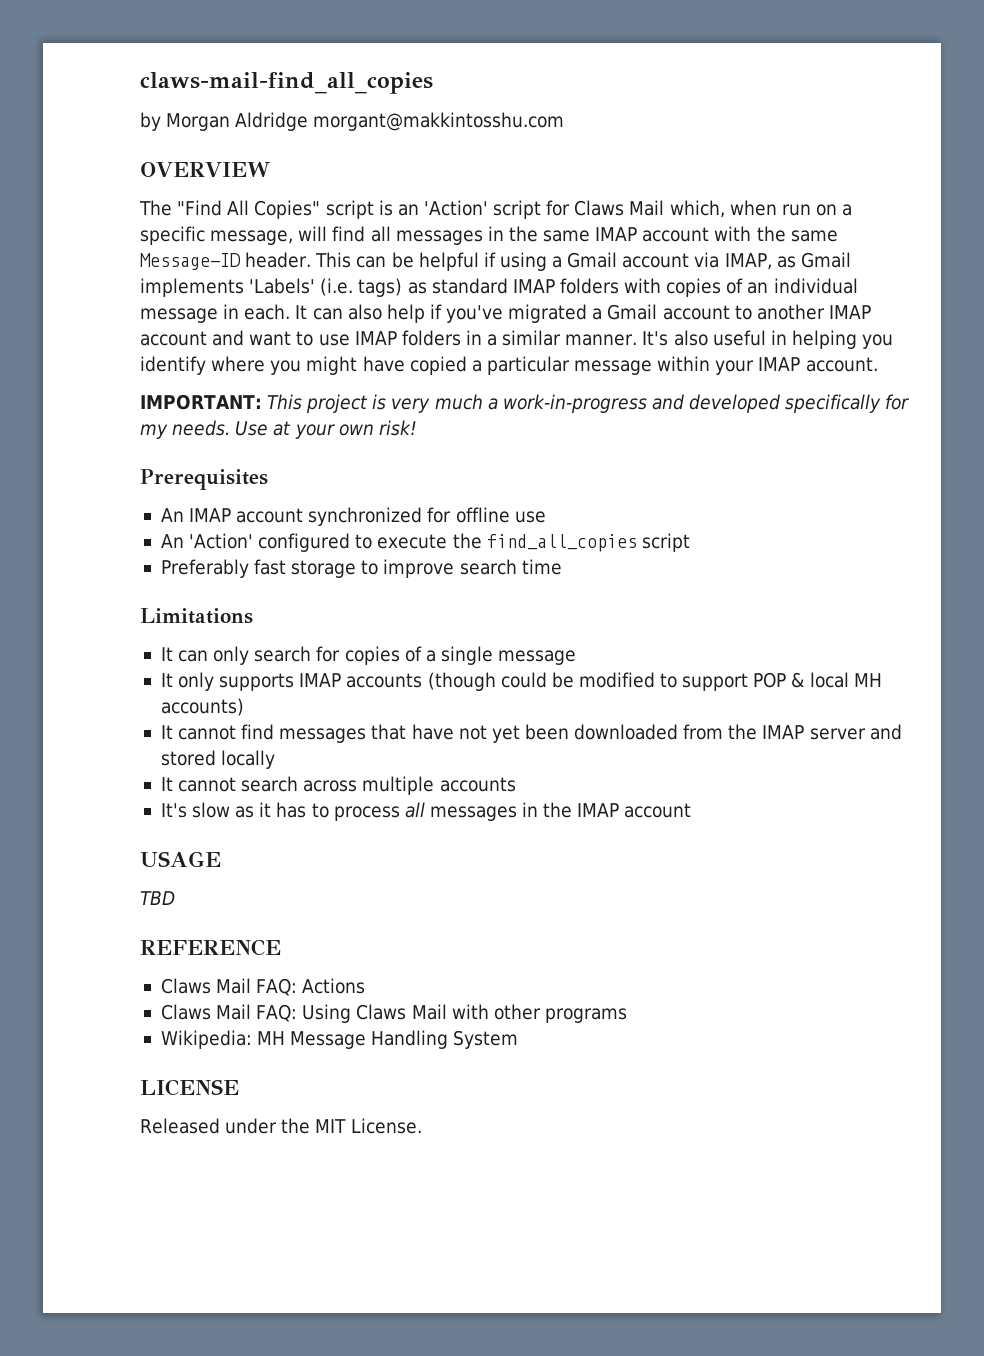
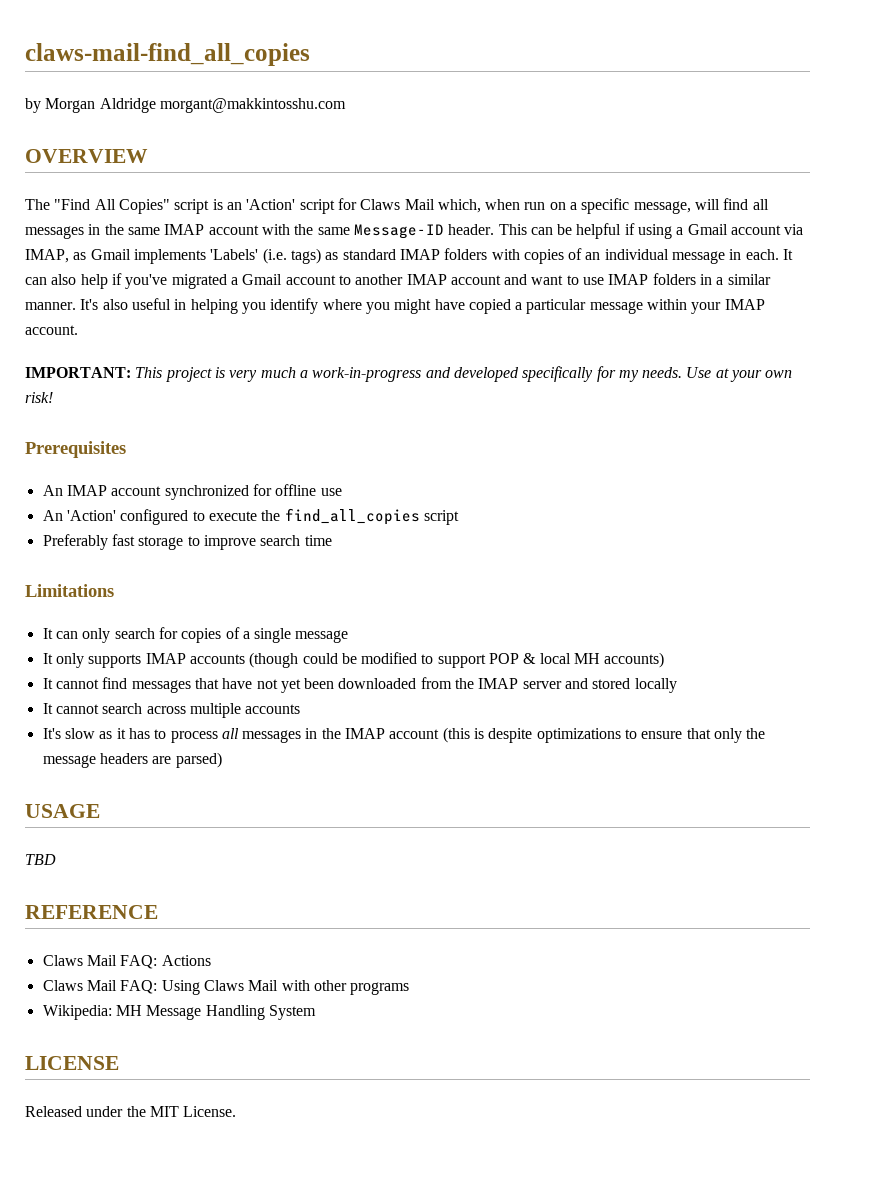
- It's slow as it has to process all messages in the IMAP account
+ It's slow as it has to process all messages in the IMAP account (this is despite optimizations to ensure that only the message headers are parsed)

